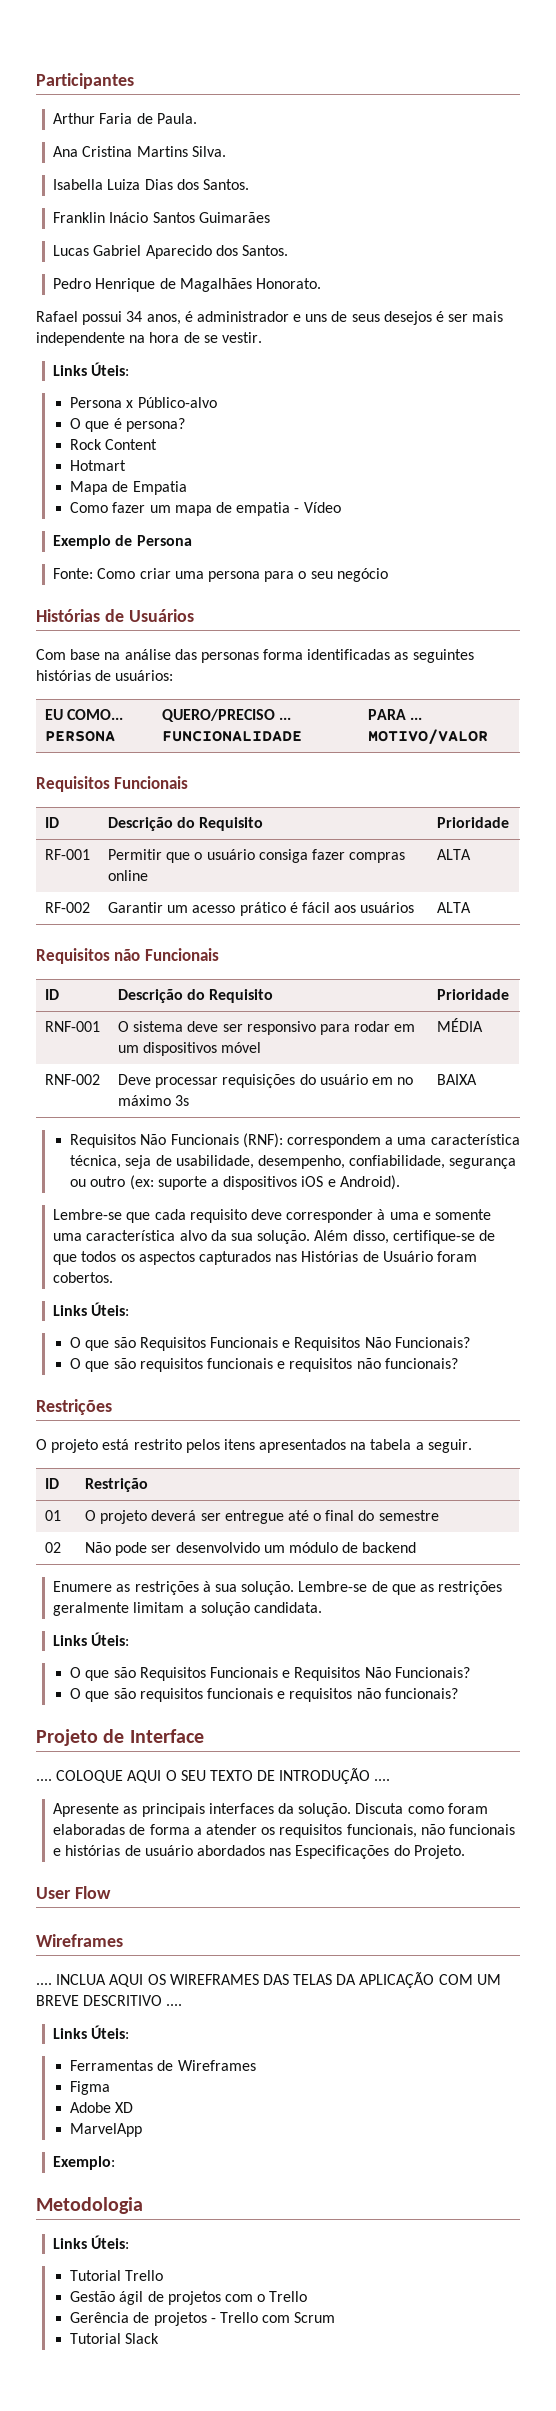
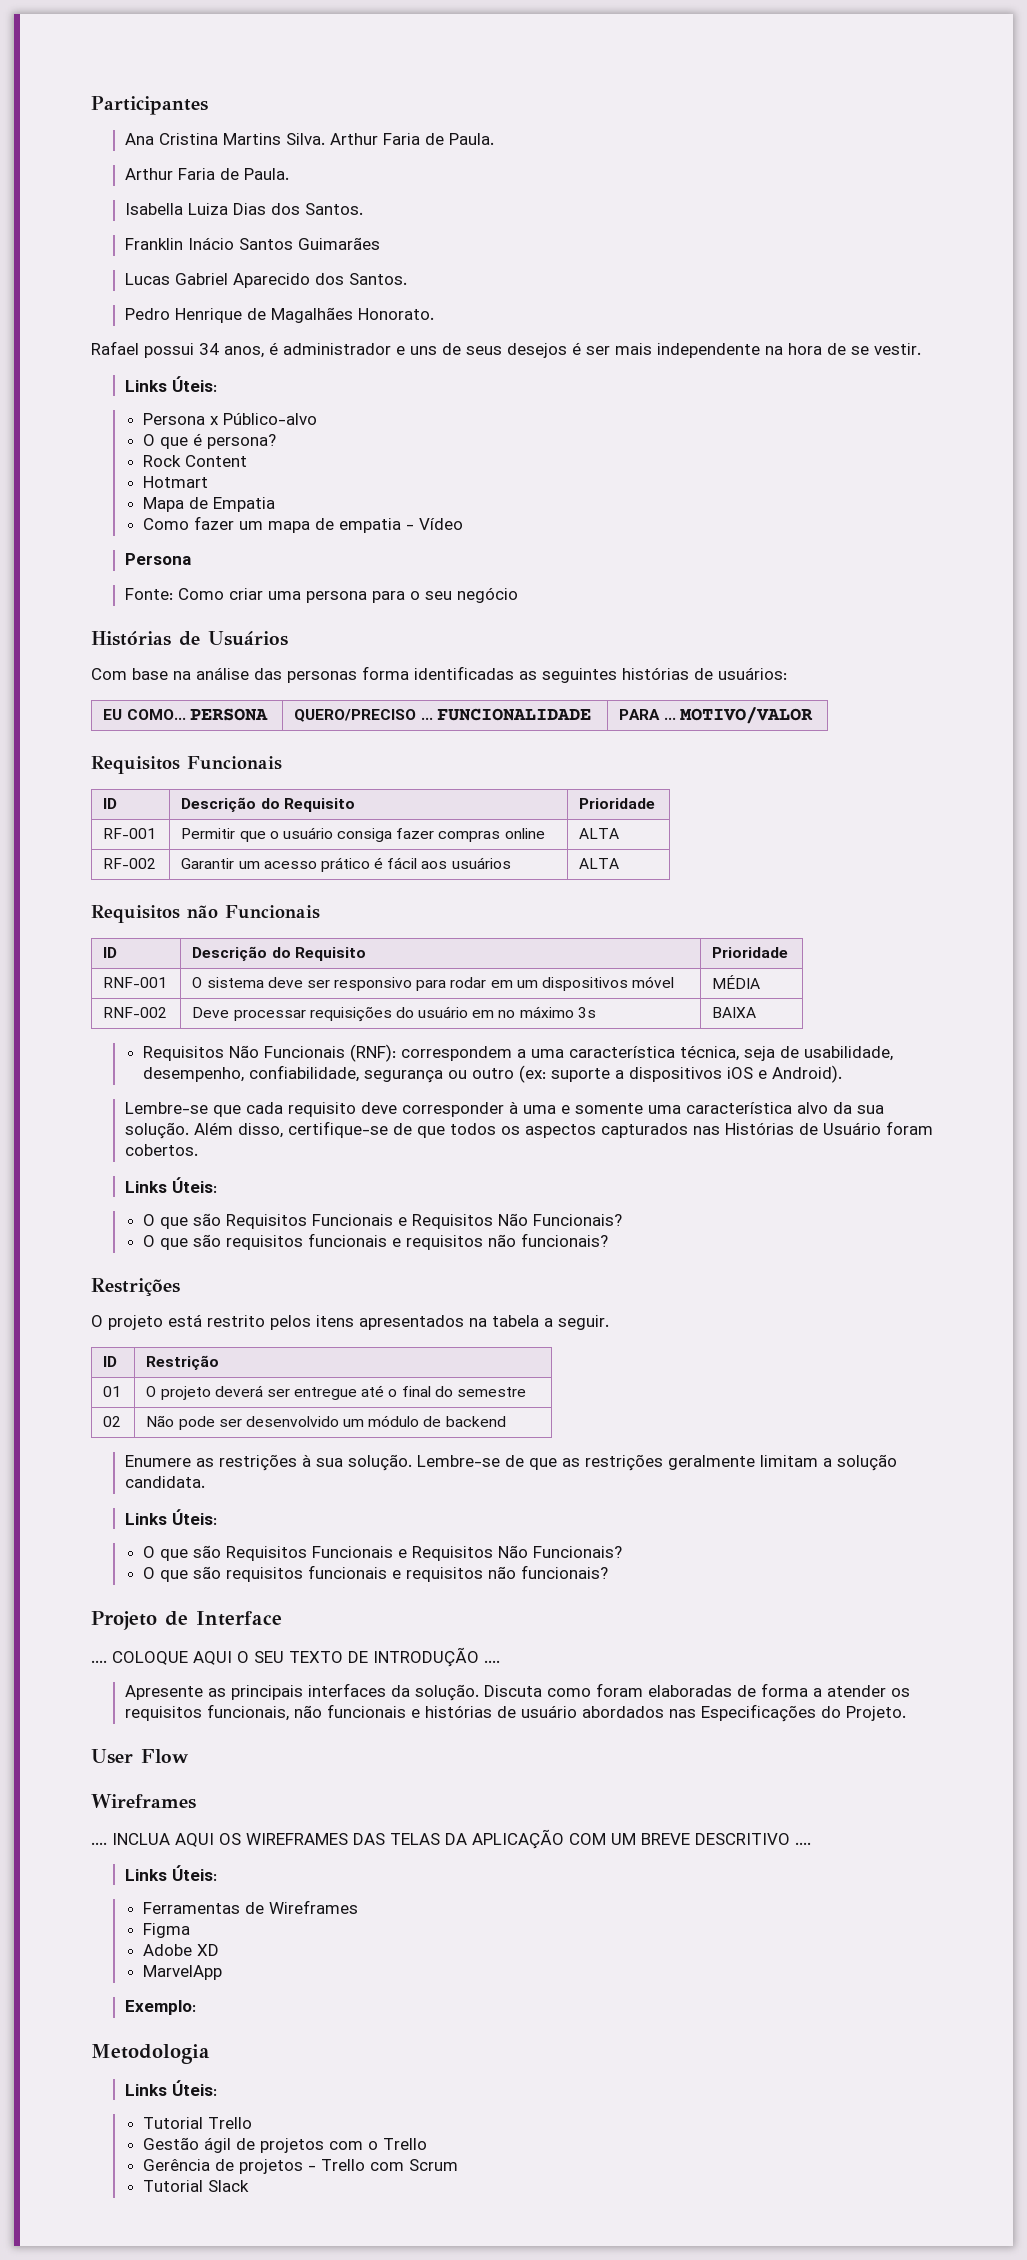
+ Ana Cristina Martins Silva. Arthur Faria de Paula.
  Arthur Faria de Paula.
- Ana Cristina Martins Silva.
  Como fazer um mapa de empatia - Vídeo
- Exemplo de Persona
+ Persona

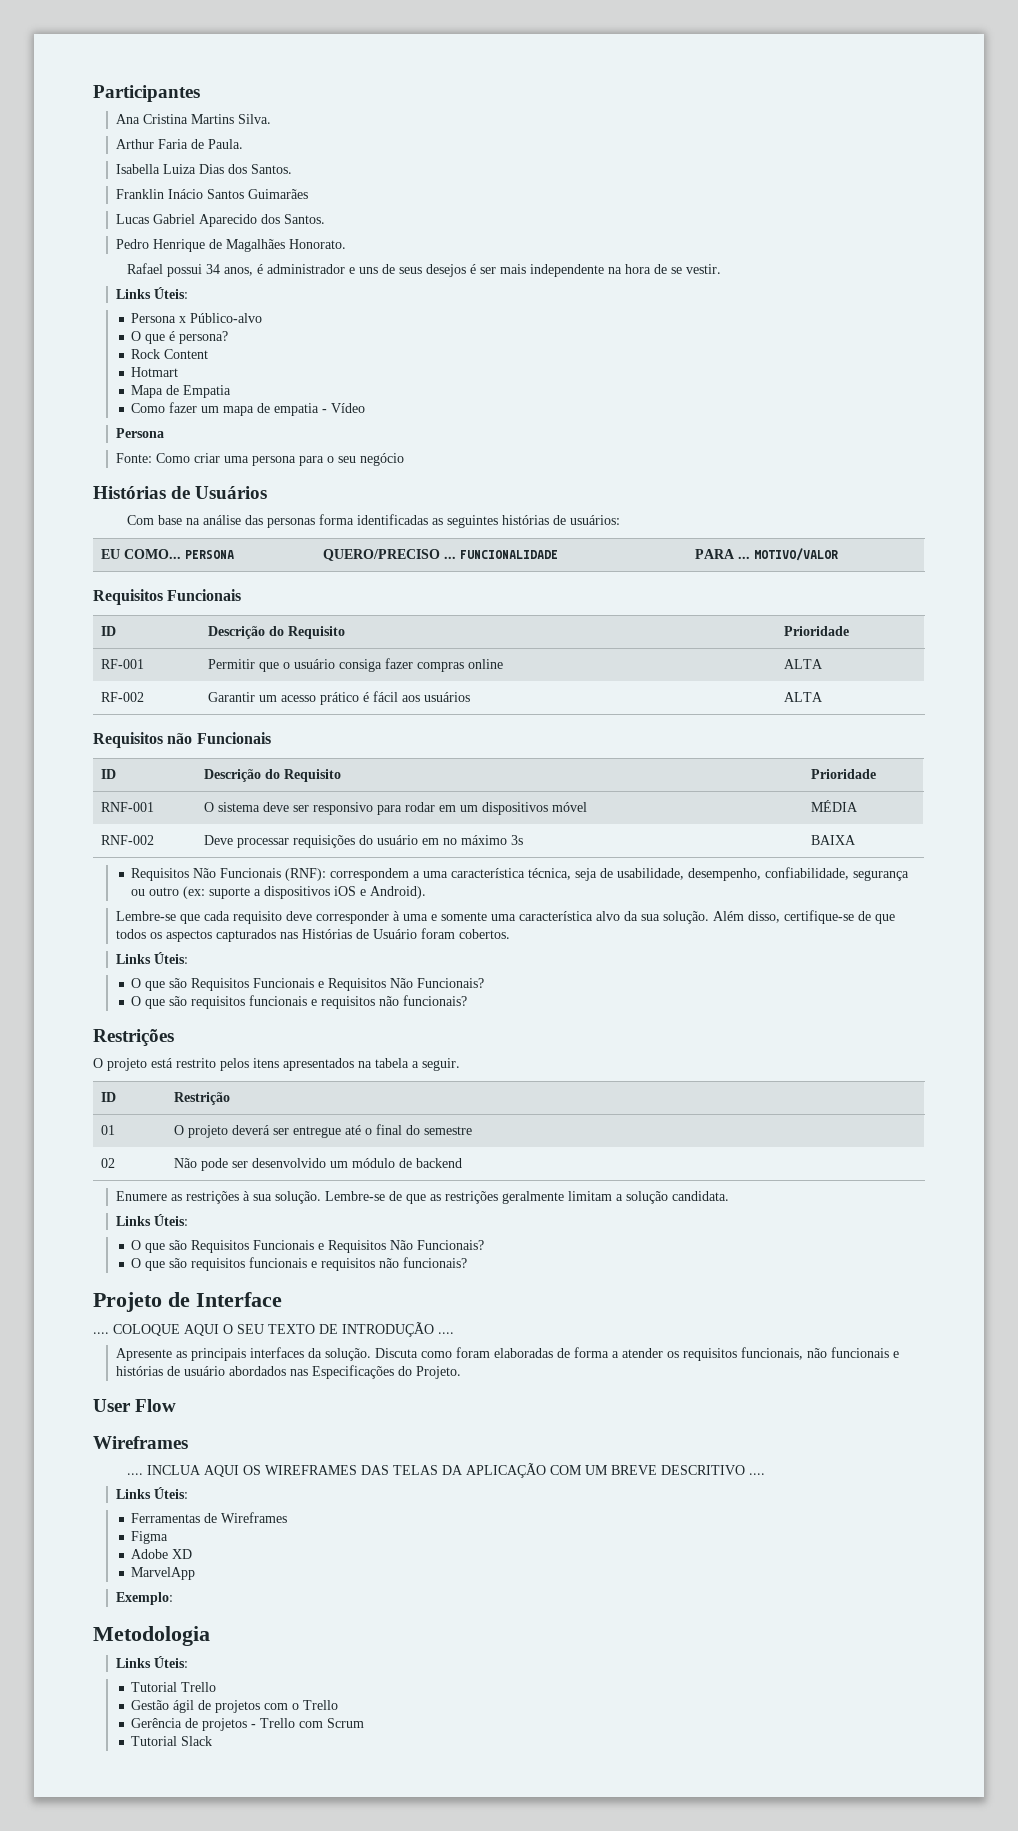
- Ana Cristina Martins Silva. Arthur Faria de Paula.
+ Ana Cristina Martins Silva.

